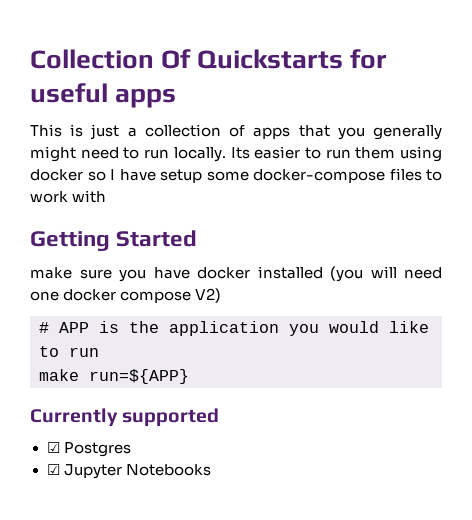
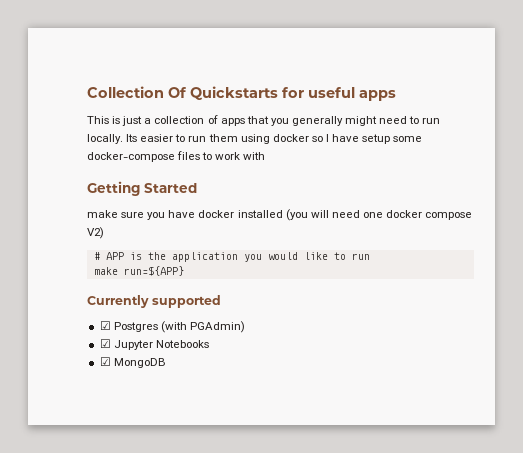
- ☑ Postgres
+ ☑ Postgres (with PGAdmin)
+ ☑ MongoDB

